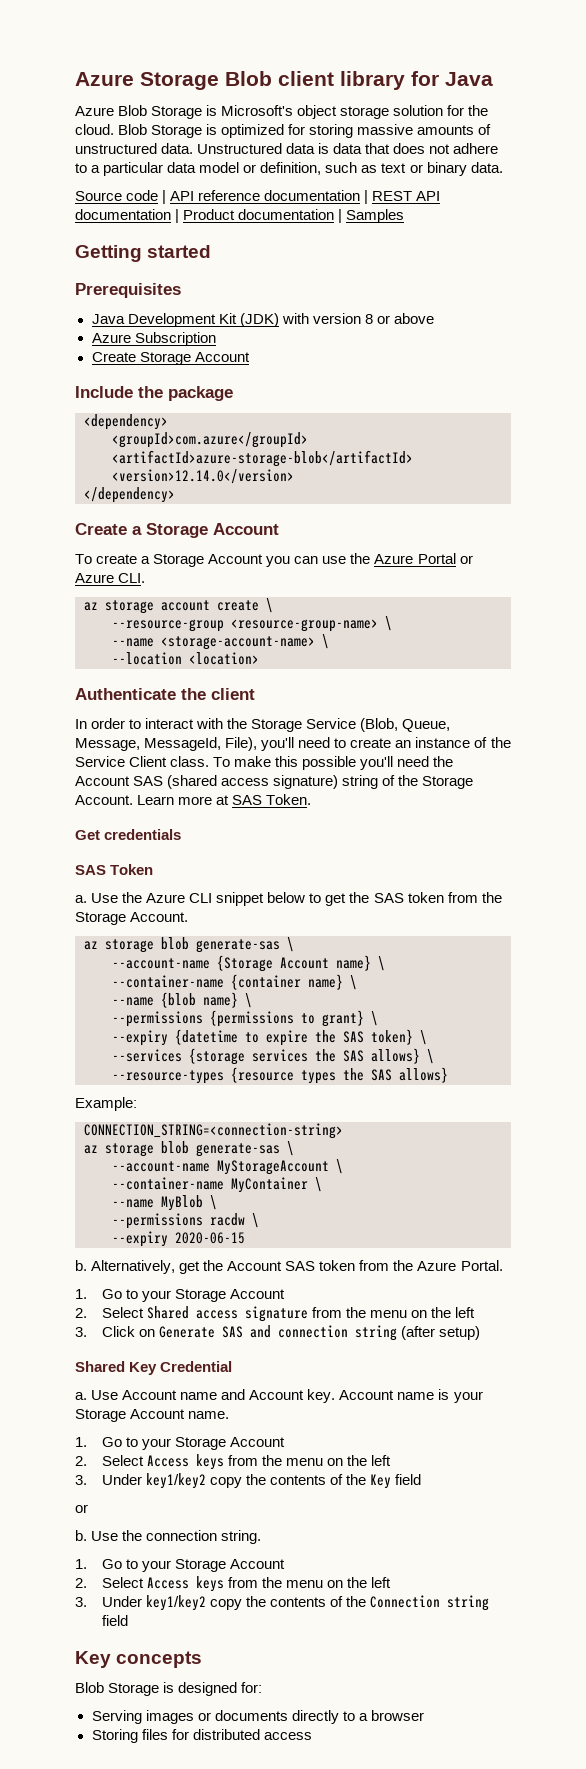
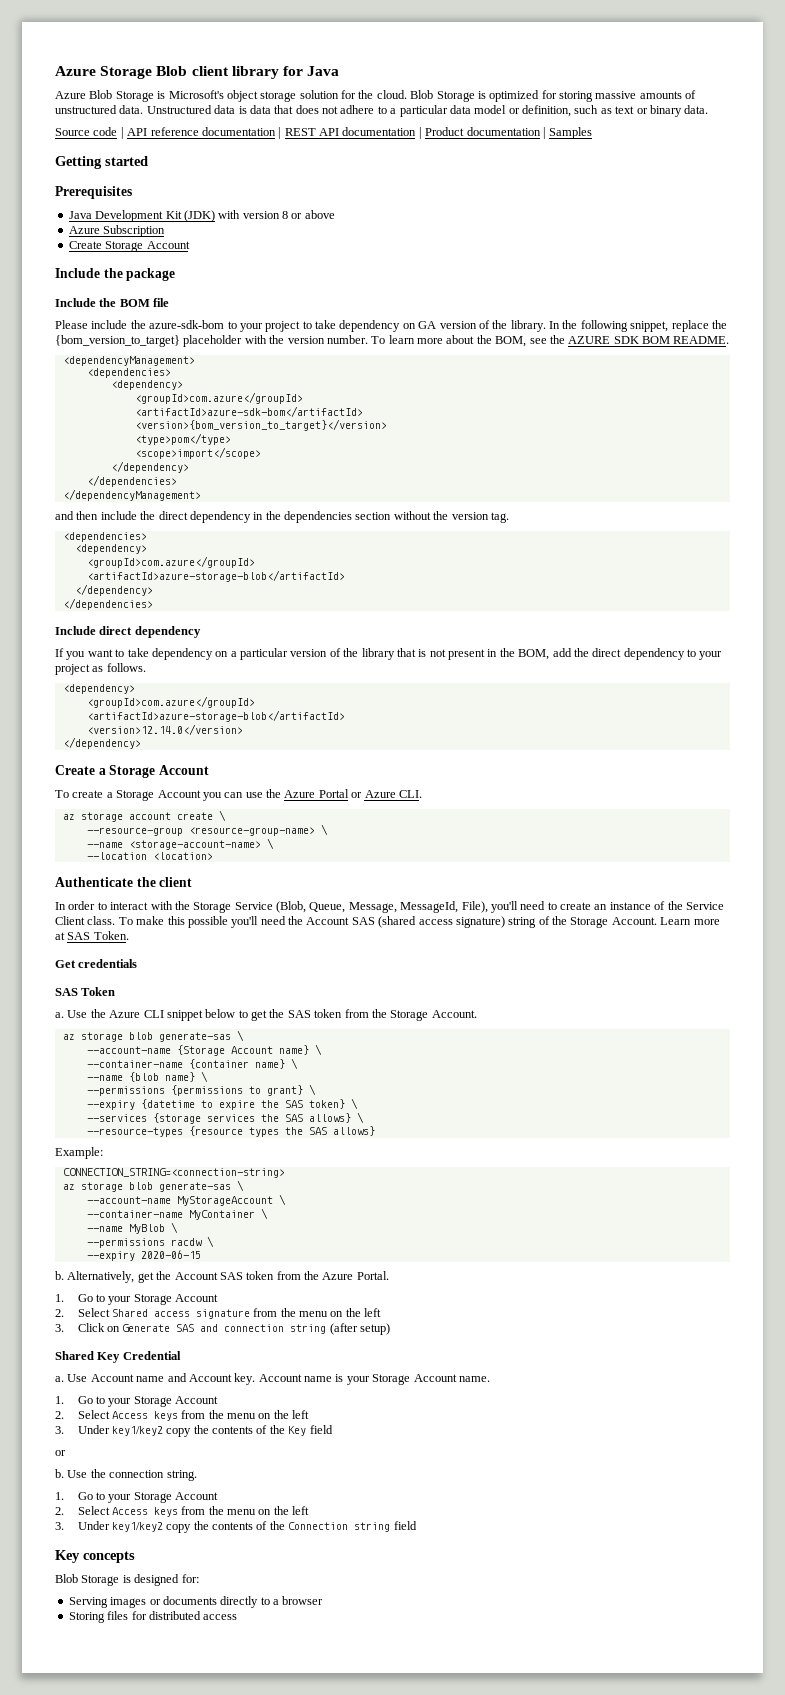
+ Include the BOM file
+ Please include the azure-sdk-bom to your project to take dependency on GA version of the library. In the following snippet, replace the {bom_version_to_target} placeholder with the version number. To learn more about the BOM, see the AZURE SDK BOM README.
+ <dependencyManagement>
+ <dependencies>
+ <dependency>
+ <groupId>com.azure</groupId>
+ <artifactId>azure-sdk-bom</artifactId>
+ <version>{bom_version_to_target}</version>
+ <type>pom</type>
+ <scope>import</scope>
+ </dependency>
+ </dependencies>
+ </dependencyManagement>
+ and then include the direct dependency in the dependencies section without the version tag.
+ <dependencies>
+ <dependency>
+ <groupId>com.azure</groupId>
+ <artifactId>azure-storage-blob</artifactId>
+ </dependency>
+ </dependencies>
+ Include direct dependency
+ If you want to take dependency on a particular version of the library that is not present in the BOM, add the direct dependency to your project as follows.

